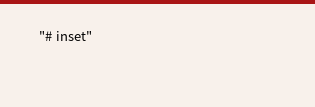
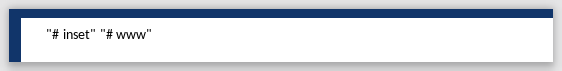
- "# inset"
+ "# inset" "# www"

